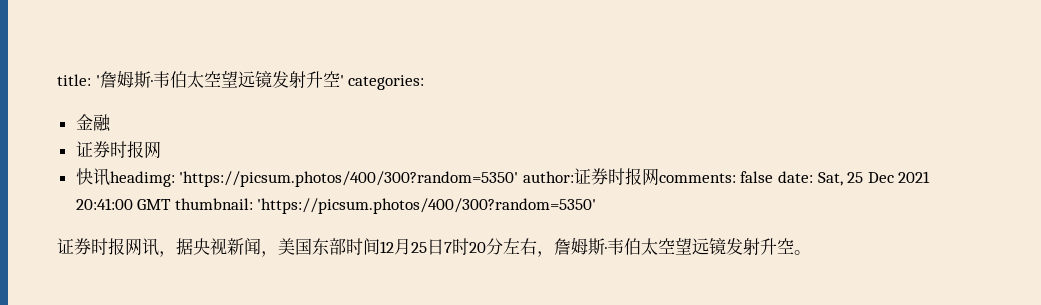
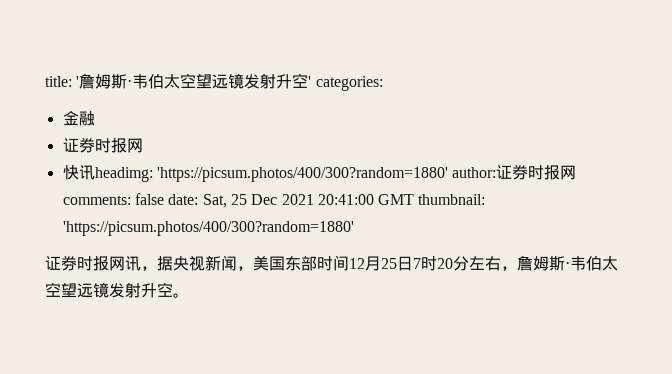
- 快讯headimg: 'https://picsum.photos/400/300?random=5350' author:证券时报网comments: false date: Sat, 25 Dec 2021 20:41:00 GMT thumbnail: 'https://picsum.photos/400/300?random=5350'
+ 快讯headimg: 'https://picsum.photos/400/300?random=1880' author:证券时报网comments: false date: Sat, 25 Dec 2021 20:41:00 GMT thumbnail: 'https://picsum.photos/400/300?random=1880'

